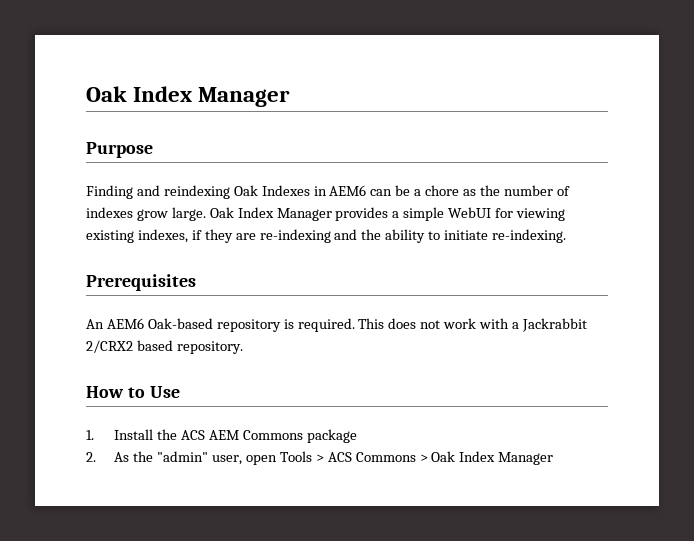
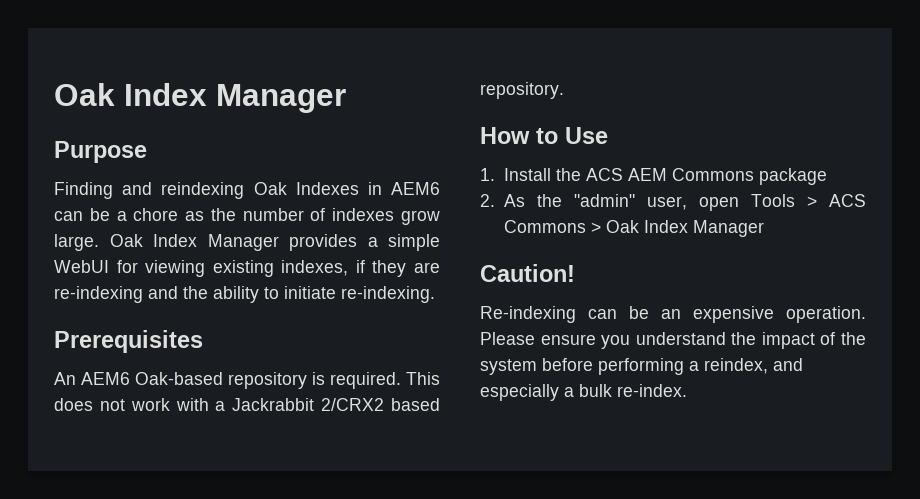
+ Caution!
+ Re-indexing can be an expensive operation. Please ensure you understand the impact of the system before performing a reindex, and especially a bulk re-index.

